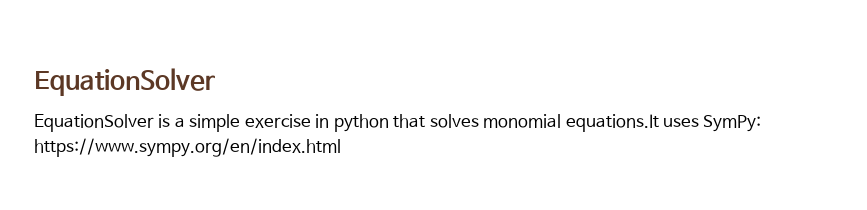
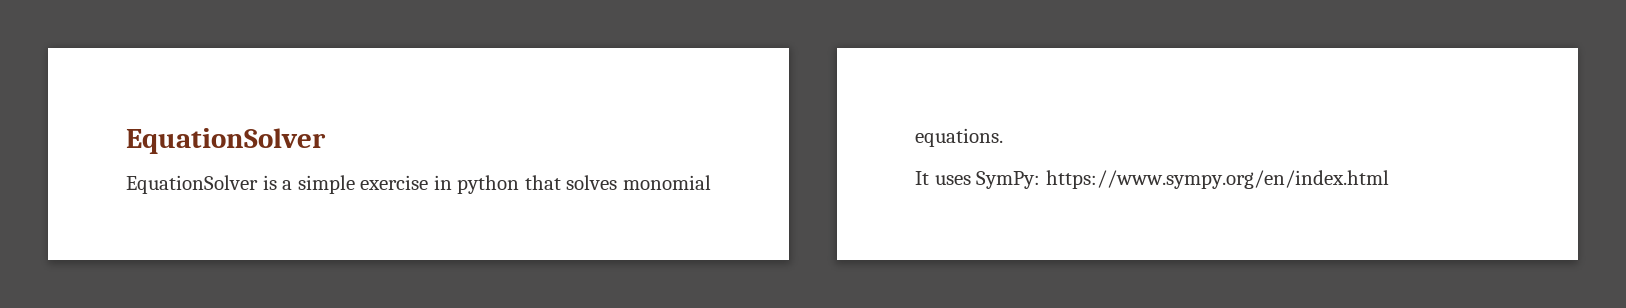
- EquationSolver is a simple exercise in python that solves monomial equations.It uses SymPy: https://www.sympy.org/en/index.html
+ EquationSolver is a simple exercise in python that solves monomial equations.
+ It uses SymPy: https://www.sympy.org/en/index.html

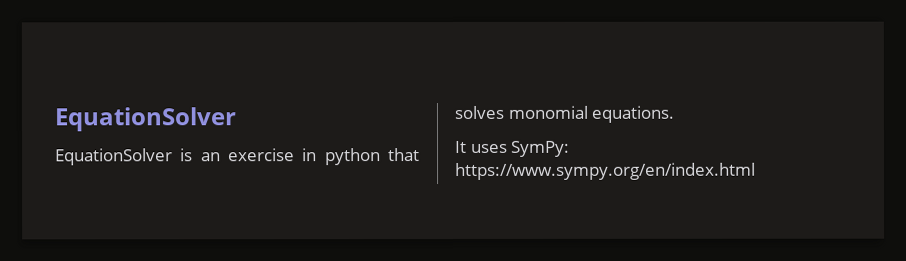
- EquationSolver is a simple exercise in python that solves monomial equations.
+ EquationSolver is an exercise in python that solves monomial equations.

